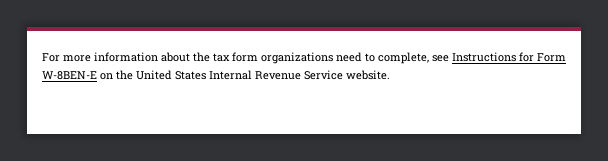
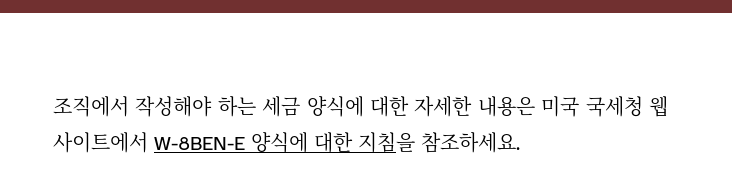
- For more information about the tax form organizations need to complete, see Instructions for Form W-8BEN-E on the United States Internal Revenue Service website.
+ 조직에서 작성해야 하는 세금 양식에 대한 자세한 내용은 미국 국세청 웹 사이트에서 W-8BEN-E 양식에 대한 지침을 참조하세요.

